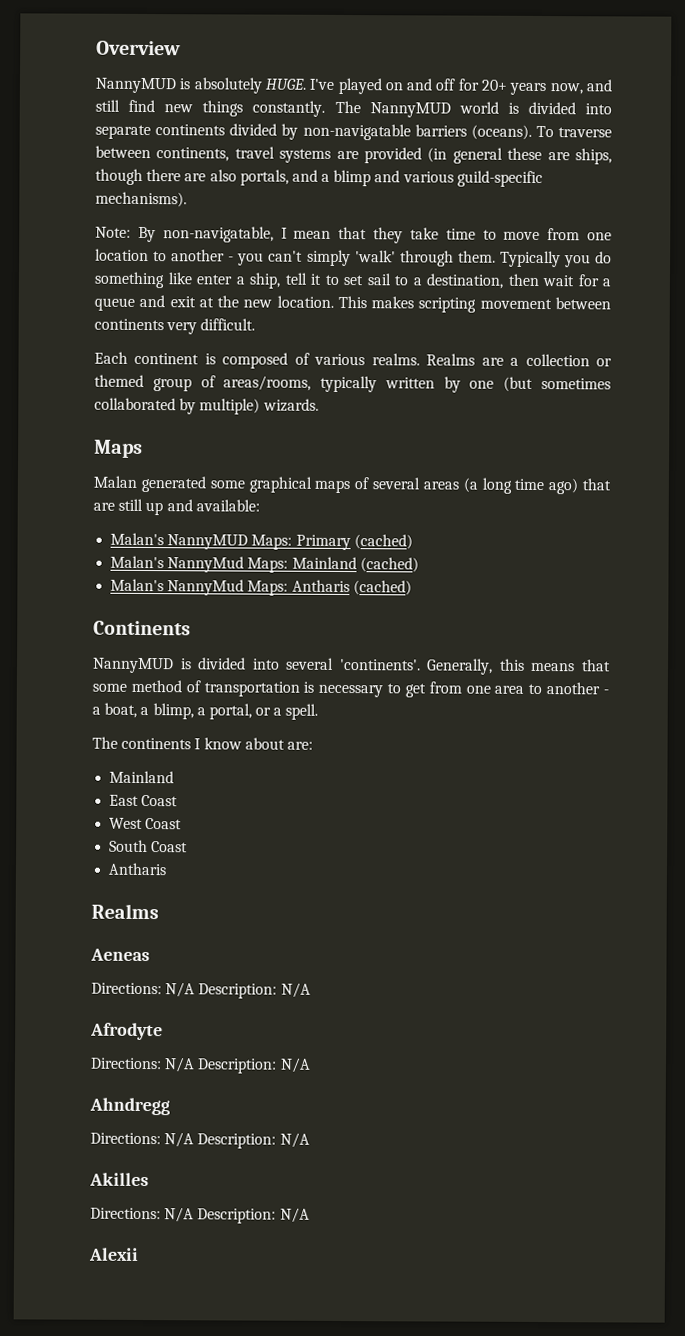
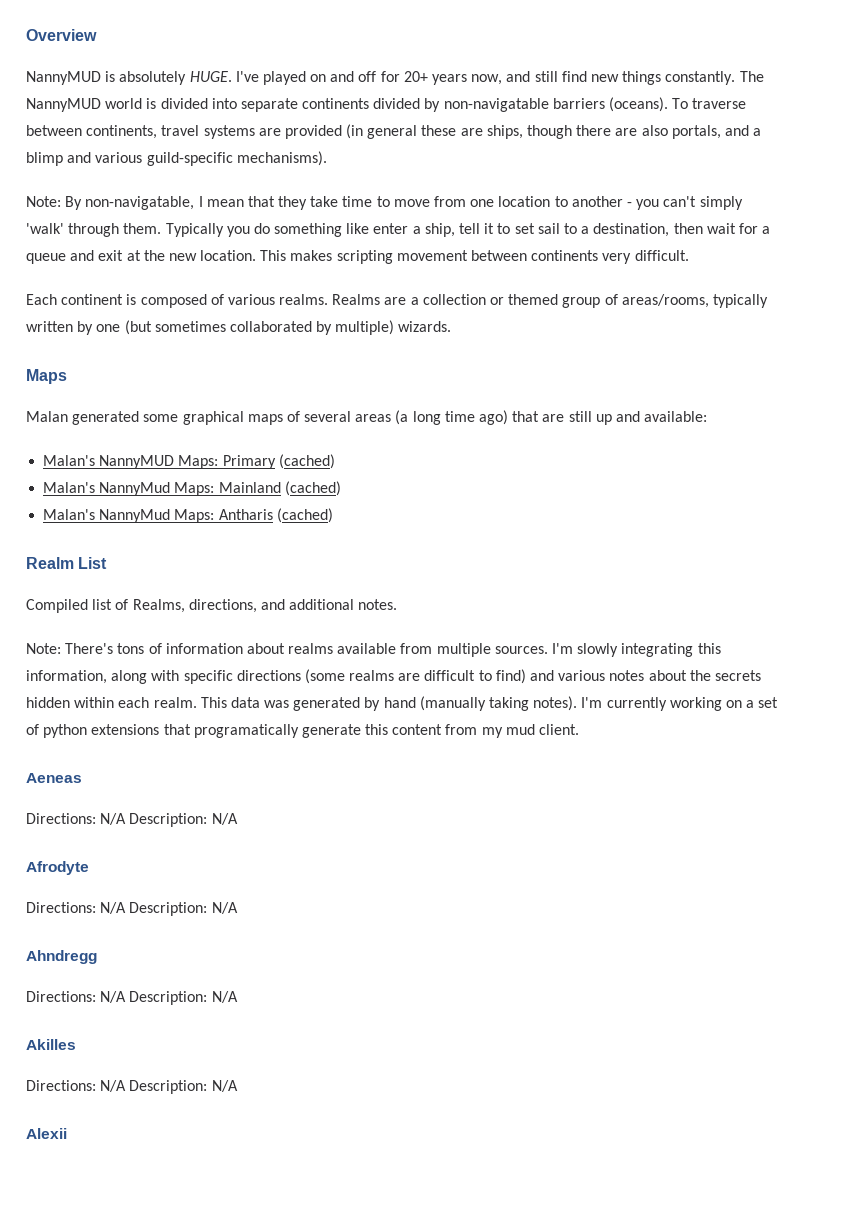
- Continents
- NannyMUD is divided into several 'continents'. Generally, this means that some method of transportation is necessary to get from one area to another - a boat, a blimp, a portal, or a spell.
- The continents I know about are:
- Mainland
- East Coast
- West Coast
- South Coast
- Antharis
- Realms
+ Realm List
+ Compiled list of Realms, directions, and additional notes.
+ Note: There's tons of information about realms available from multiple sources. I'm slowly integrating this information, along with specific directions (some realms are difficult to find) and various notes about the secrets hidden within each realm. This data was generated by hand (manually taking notes). I'm currently working on a set of python extensions that programatically generate this content from my mud client.

